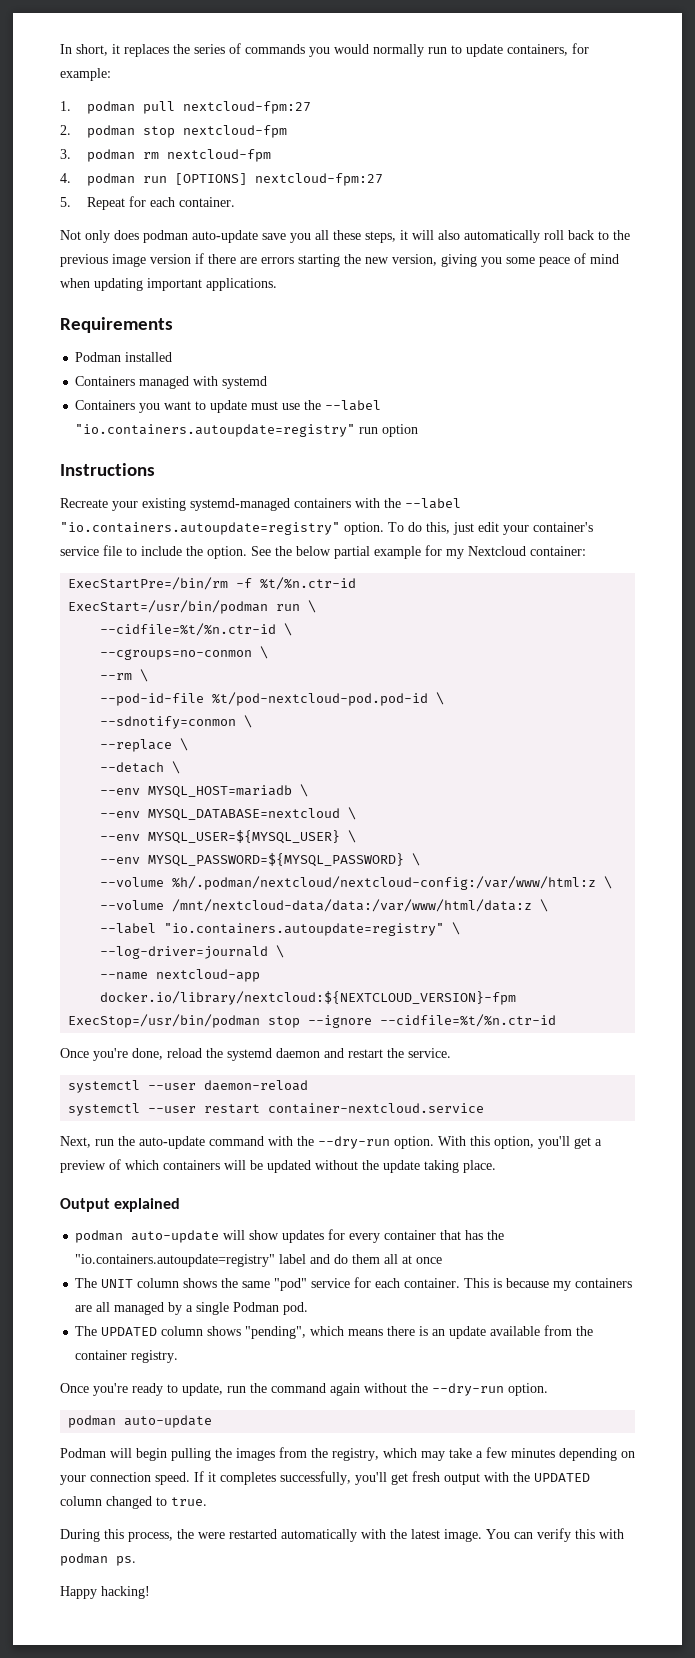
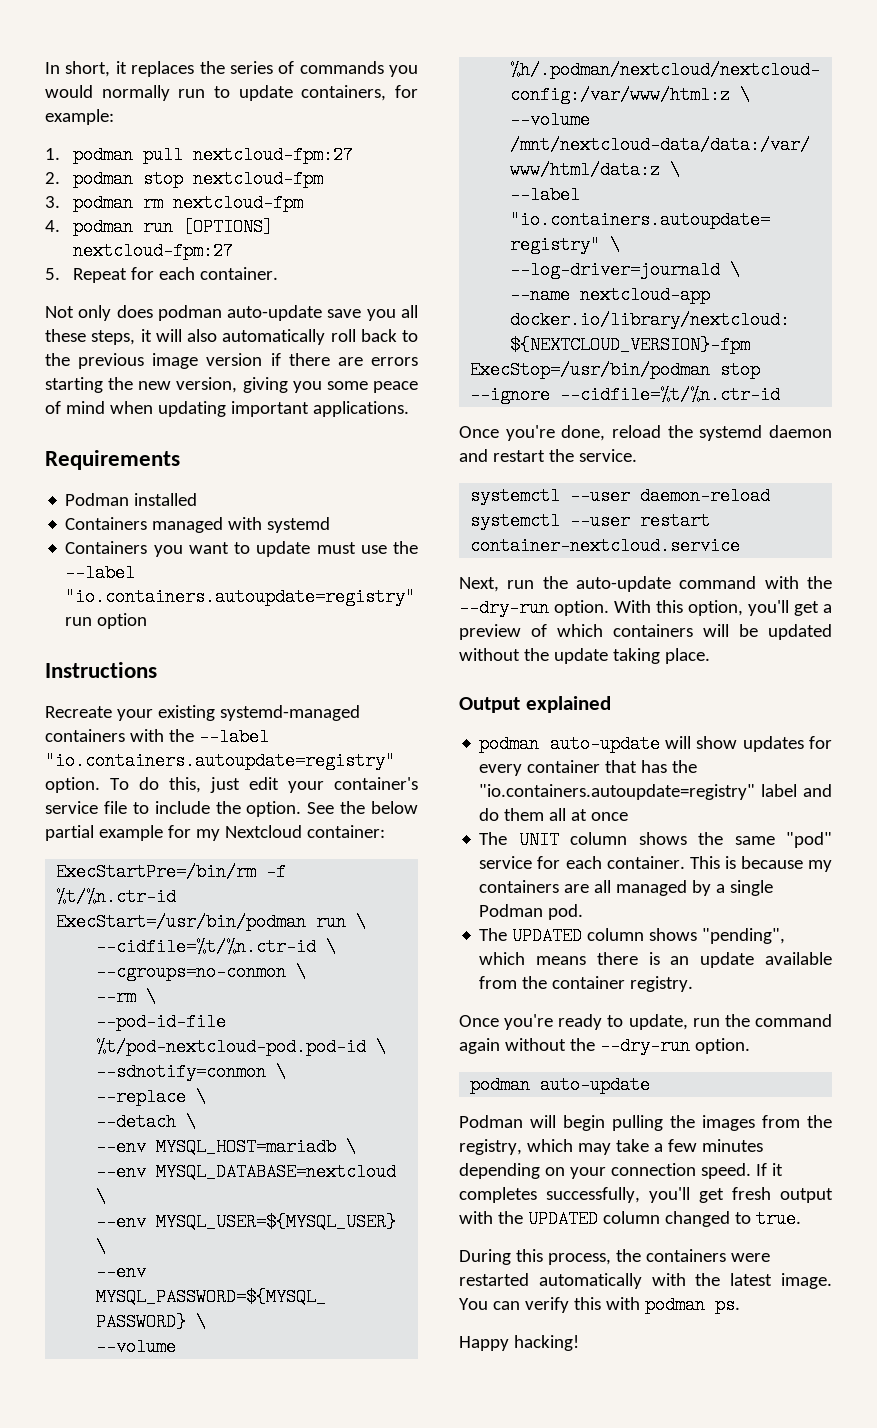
- During this process, the were restarted automatically with the latest image.
+ During this process, the containers were restarted automatically with the latest image.

